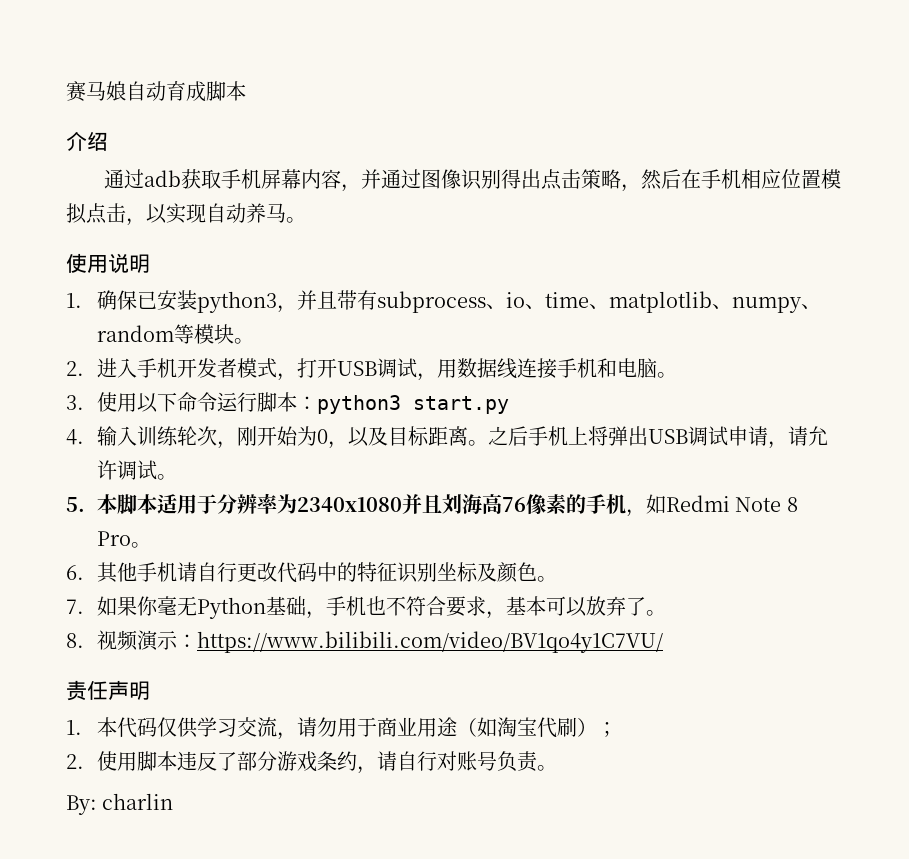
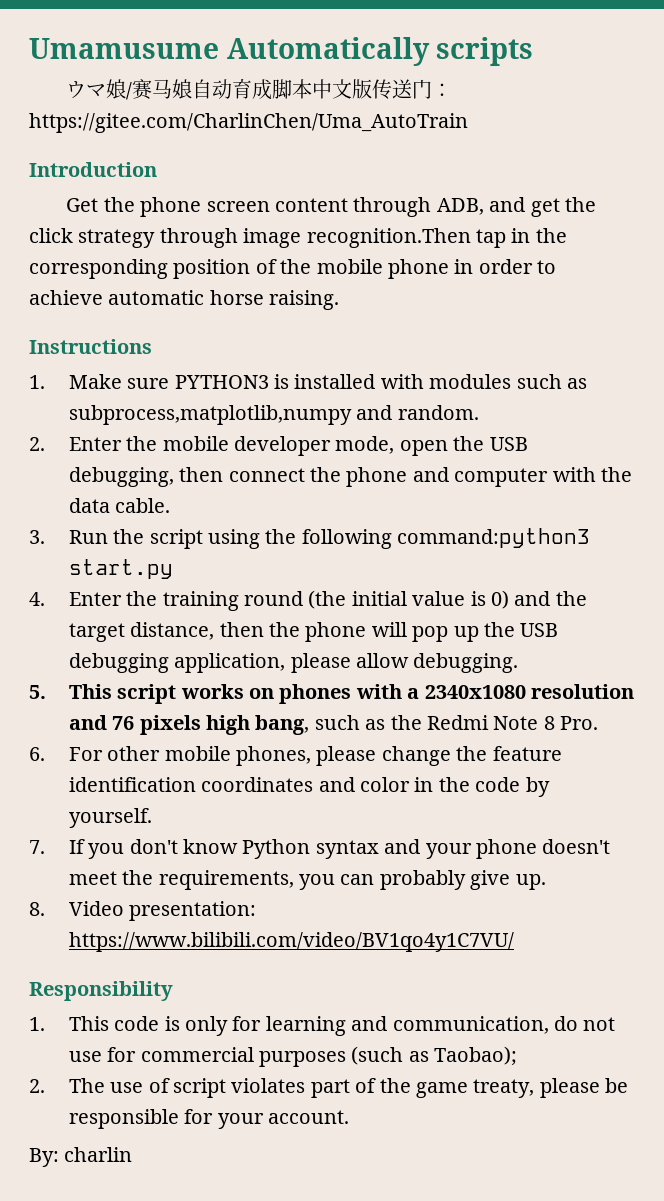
- 赛马娘自动育成脚本
- 介绍
- 通过adb获取手机屏幕内容，并通过图像识别得出点击策略，然后在手机相应位置模拟点击，以实现自动养马。
- 使用说明
- 1.确保已安装python3，并且带有subprocess、io、time、matplotlib、numpy、random等模块。
- 2.进入手机开发者模式，打开USB调试，用数据线连接手机和电脑。
- 3.使用以下命令运行脚本：python3 start.py
- 4.输入训练轮次，刚开始为0，以及目标距离。之后手机上将弹出USB调试申请，请允许调试。
- 5.本脚本适用于分辨率为2340x1080并且刘海高76像素的手机，如Redmi Note 8 Pro。
+ Umamusume Automatically scripts
+ ウマ娘/赛马娘自动育成脚本中文版传送门：https://gitee.com/CharlinChen/Uma_AutoTrain
+ Introduction
+ Get the phone screen content through ADB, and get the click strategy through image recognition.Then tap in the corresponding position of the mobile phone in order to achieve automatic horse raising.
+ Instructions
+ 1. Make sure PYTHON3 is installed with modules such as subprocess,matplotlib,numpy and random.
+ 2. Enter the mobile developer mode, open the USB debugging, then connect the phone and computer with the data cable.
+ 3. Run the script using the following command:python3 start.py
+ 4. Enter the training round (the initial value is 0) and the target distance, then the phone will pop up the USB debugging application, please allow debugging.
+ 5. This script works on phones with a 2340x1080 resolution and 76 pixels high bang, such as the Redmi Note 8 Pro.
- 6.其他手机请自行更改代码中的特征识别坐标及颜色。
- 7.如果你毫无Python基础，手机也不符合要求，基本可以放弃了。
+ 6. For other mobile phones, please change the feature identification coordinates and color in the code by yourself.
+ 7. If you don't know Python syntax and your phone doesn't meet the requirements, you can probably give up.
- 8.视频演示：https://www.bilibili.com/video/BV1qo4y1C7VU/
+ 8. Video presentation: https://www.bilibili.com/video/BV1qo4y1C7VU/
- 责任声明
- 1.本代码仅供学习交流，请勿用于商业用途（如淘宝代刷）；
- 2.使用脚本违反了部分游戏条约，请自行对账号负责。
+ Responsibility
+ 1. This code is only for learning and communication, do not use for commercial purposes (such as Taobao);
+ 2. The use of script violates part of the game treaty, please be responsible for your account.

